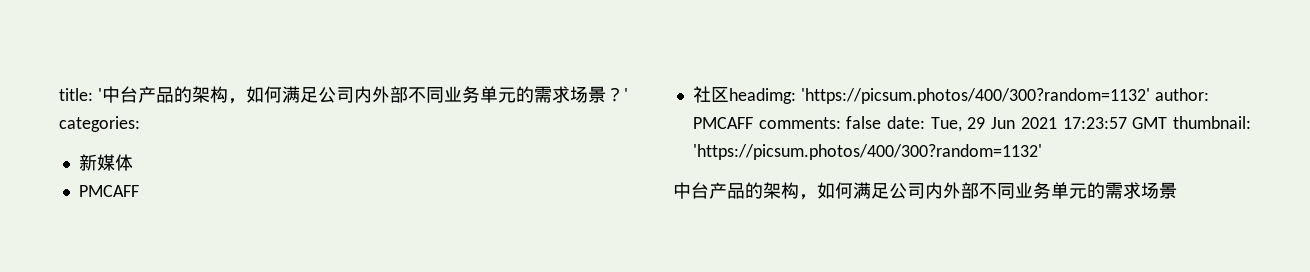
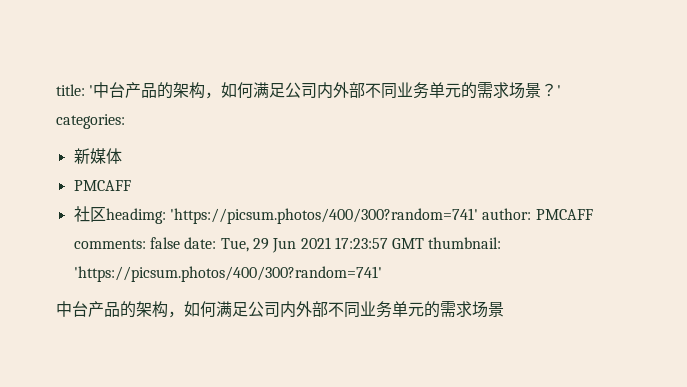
- 社区headimg: 'https://picsum.photos/400/300?random=1132' author: PMCAFF comments: false date: Tue, 29 Jun 2021 17:23:57 GMT thumbnail: 'https://picsum.photos/400/300?random=1132'
+ 社区headimg: 'https://picsum.photos/400/300?random=741' author: PMCAFF comments: false date: Tue, 29 Jun 2021 17:23:57 GMT thumbnail: 'https://picsum.photos/400/300?random=741'

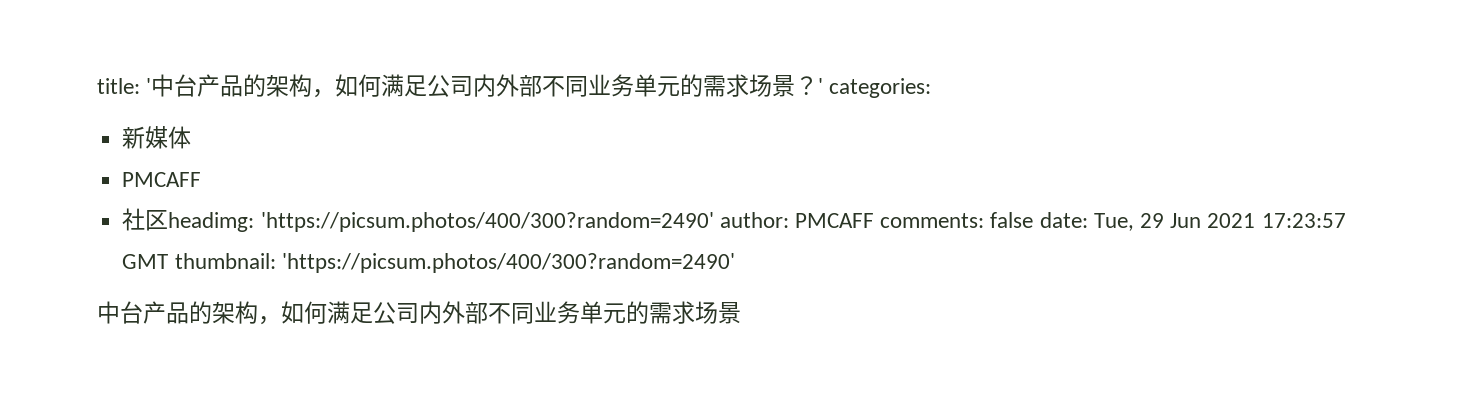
- 社区headimg: 'https://picsum.photos/400/300?random=741' author: PMCAFF comments: false date: Tue, 29 Jun 2021 17:23:57 GMT thumbnail: 'https://picsum.photos/400/300?random=741'
+ 社区headimg: 'https://picsum.photos/400/300?random=2490' author: PMCAFF comments: false date: Tue, 29 Jun 2021 17:23:57 GMT thumbnail: 'https://picsum.photos/400/300?random=2490'

